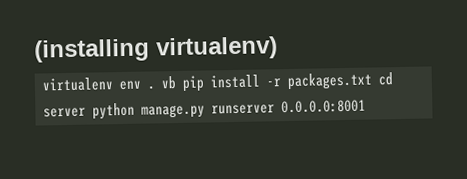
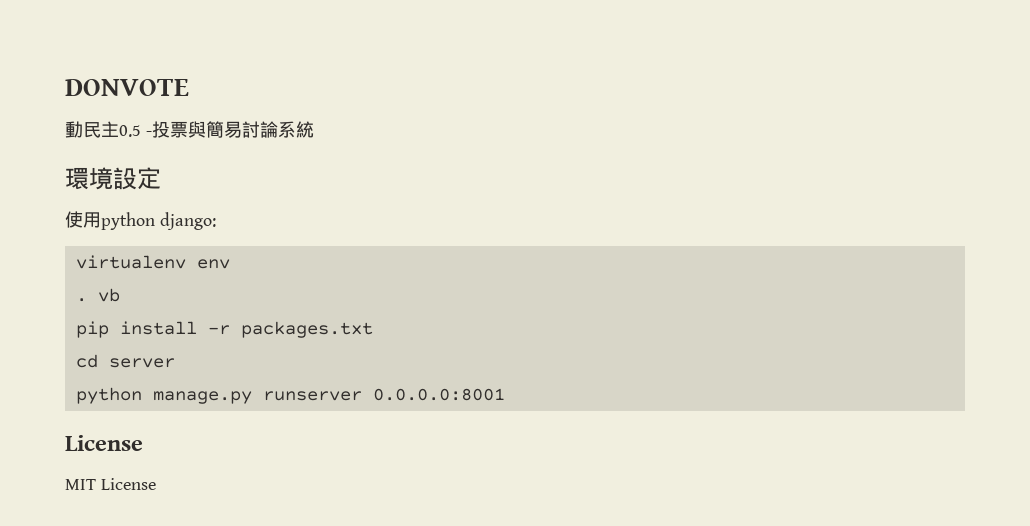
- (installing virtualenv)
+ DONVOTE
+ 動民主0.5 -投票與簡易討論系統
+ 環境設定
+ 使用python django:
- virtualenv env . vb pip install -r packages.txt cd server python manage.py runserver 0.0.0.0:8001
+ virtualenv env
+ . vb
+ pip install -r packages.txt
+ cd server
+ python manage.py runserver 0.0.0.0:8001
+ License
+ MIT License

